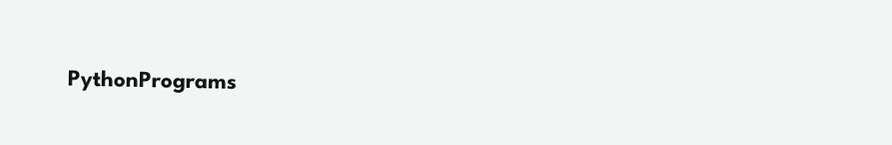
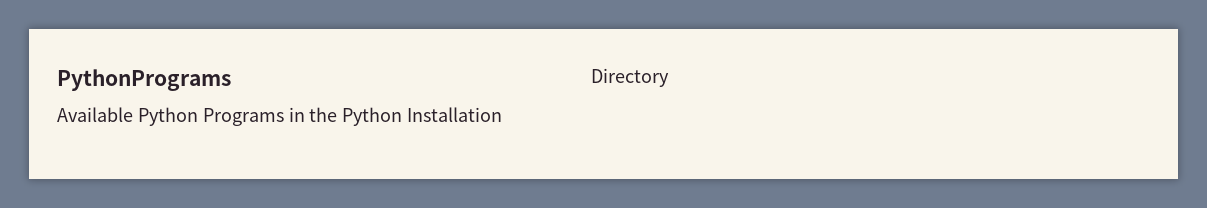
+ Available Python Programs in the Python Installation Directory

